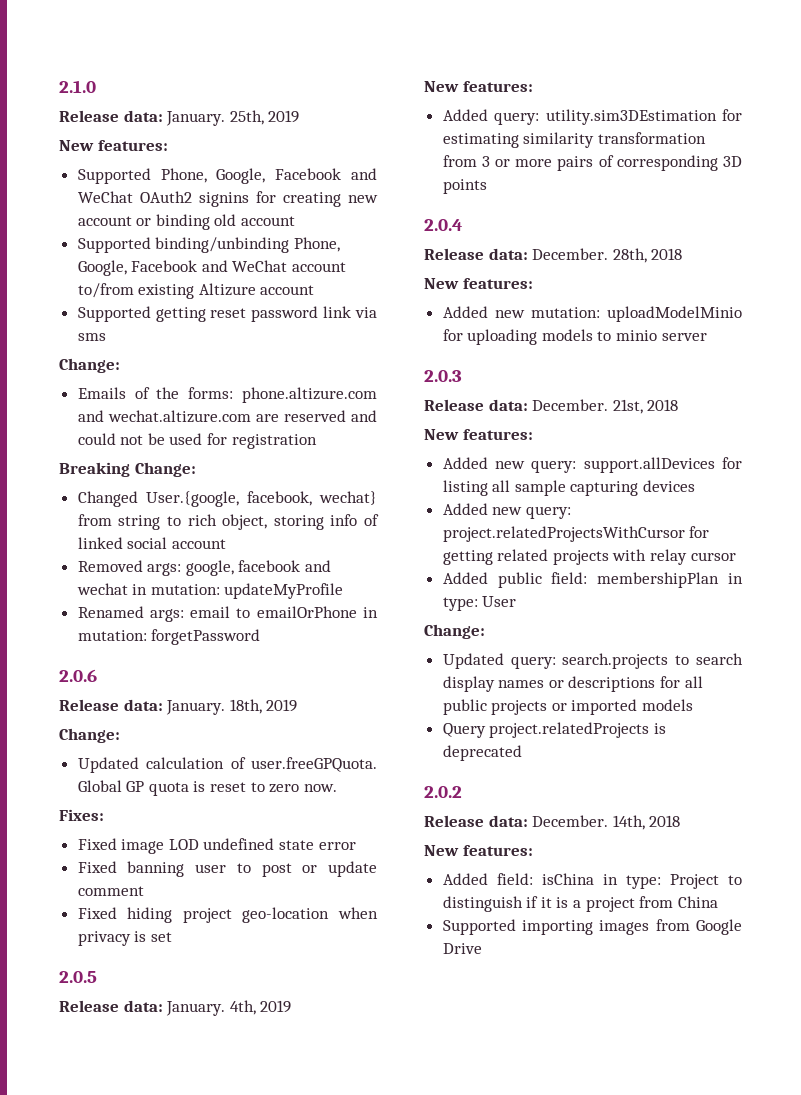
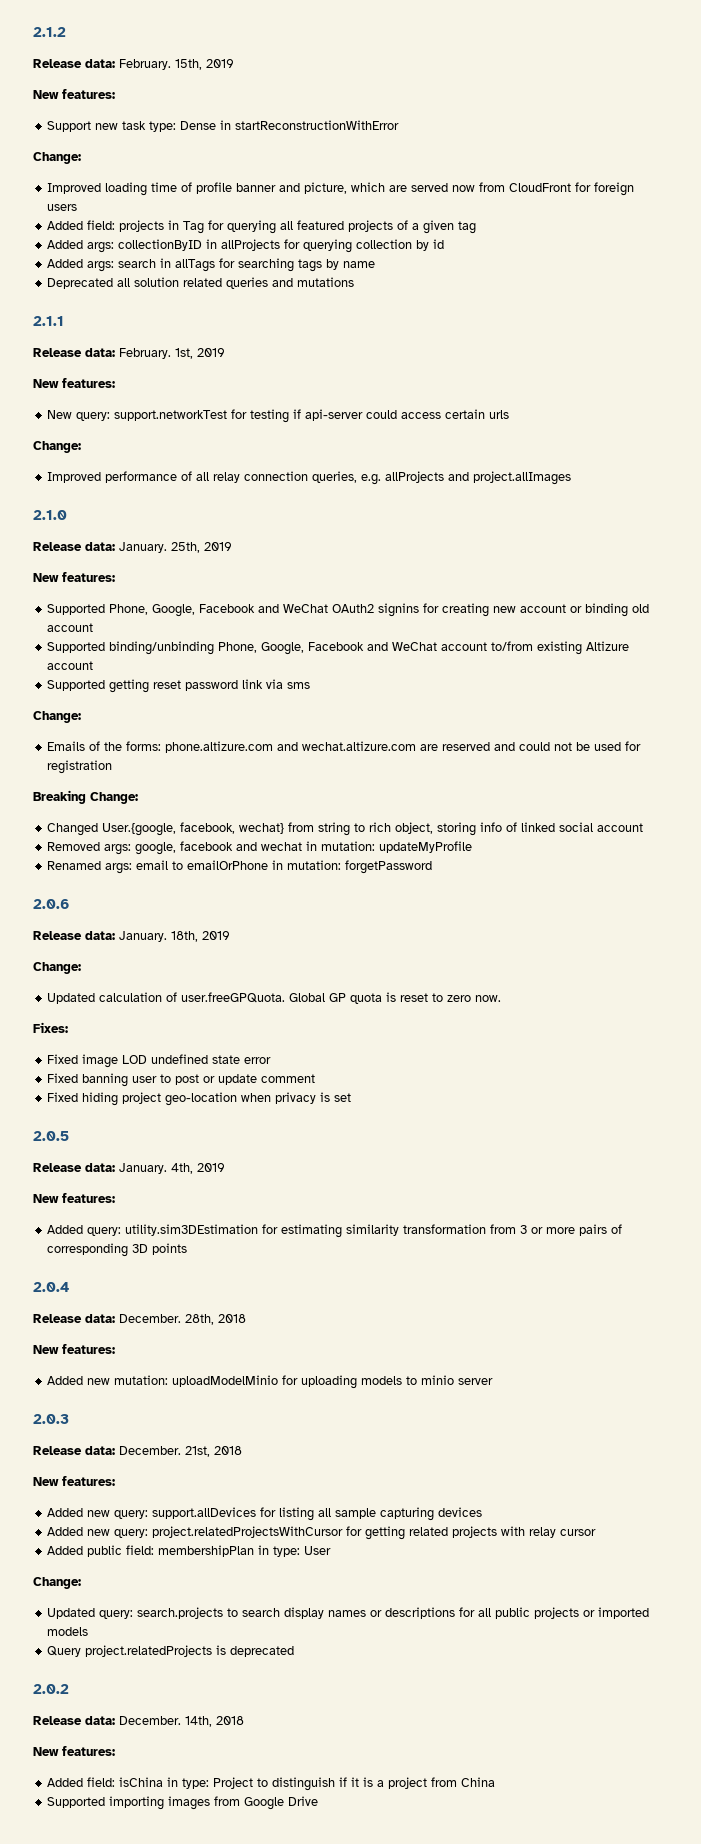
+ 2.1.2
+ Release data: February. 15th, 2019
+ New features:
+ Support new task type: Dense in startReconstructionWithError
+ Change:
+ Improved loading time of profile banner and picture, which are served now from CloudFront for foreign users
+ Added field: projects in Tag for querying all featured projects of a given tag
+ Added args: collectionByID in allProjects for querying collection by id
+ Added args: search in allTags for searching tags by name
+ Deprecated all solution related queries and mutations
+ 2.1.1
+ Release data: February. 1st, 2019
+ New features:
+ New query: support.networkTest for testing if api-server could access certain urls
+ Change:
+ Improved performance of all relay connection queries, e.g. allProjects and project.allImages

